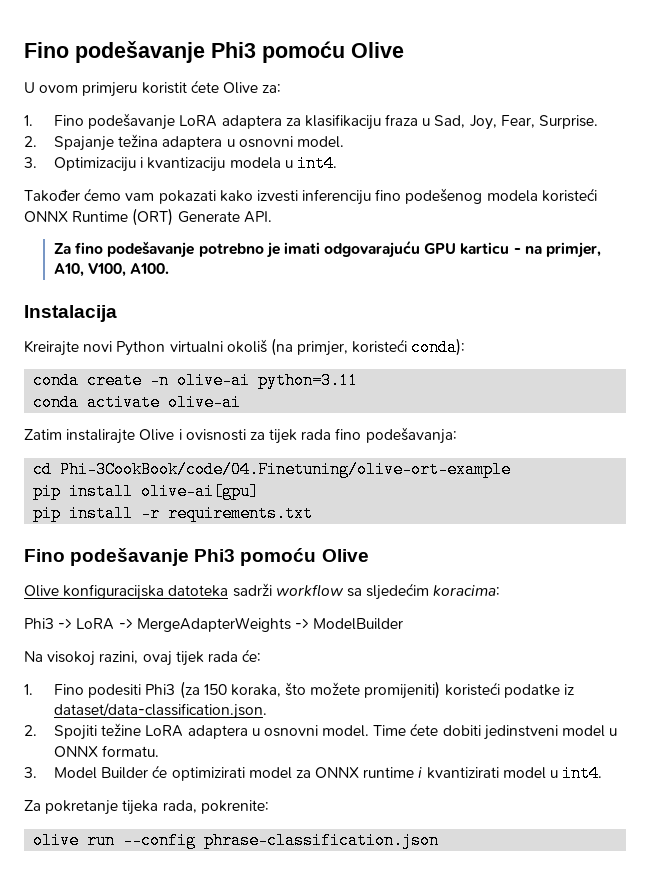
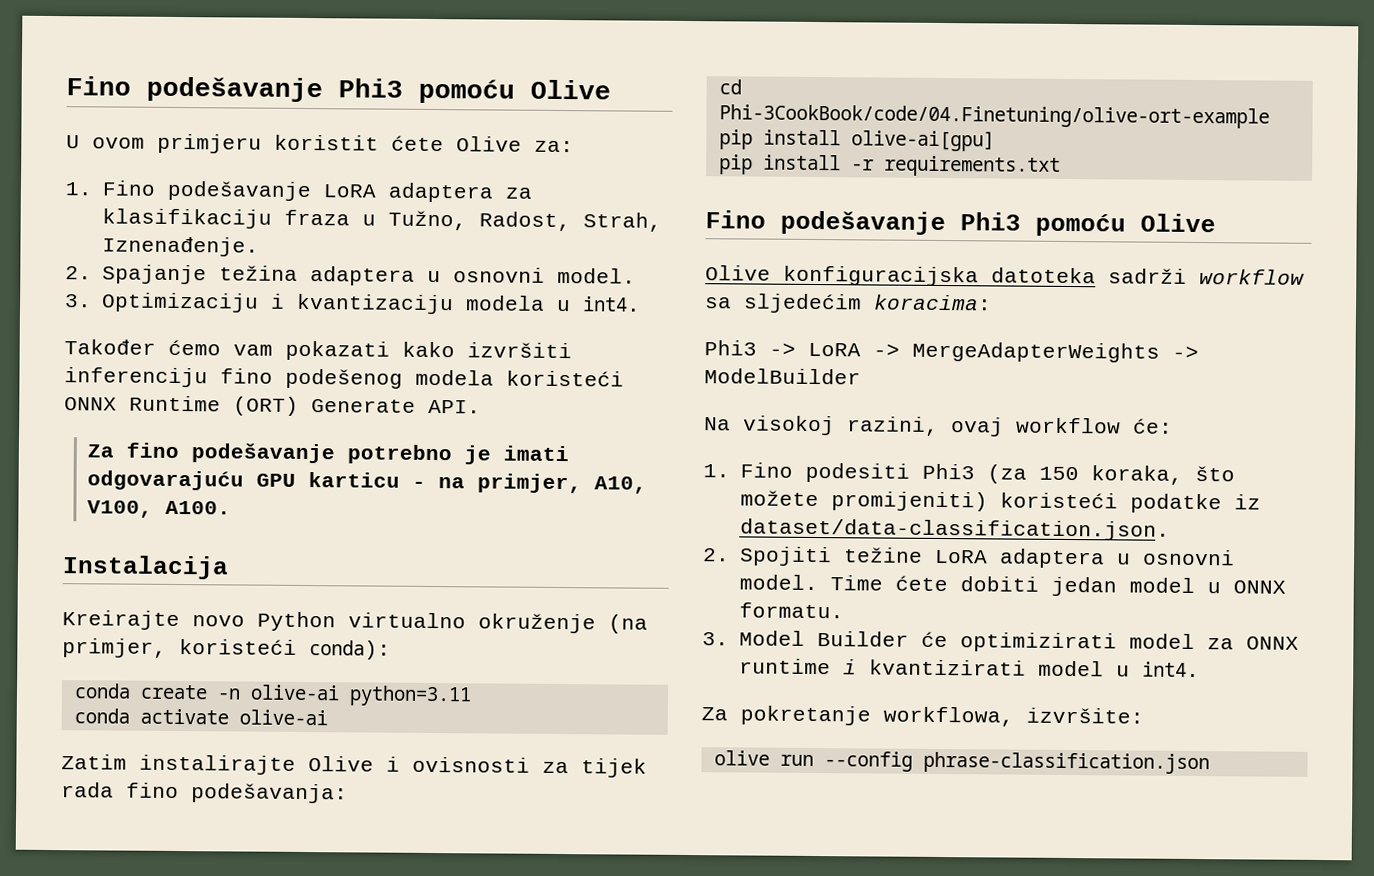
- 1. Fino podešavanje LoRA adaptera za klasifikaciju fraza u Sad, Joy, Fear, Surprise.
+ 1. Fino podešavanje LoRA adaptera za klasifikaciju fraza u Tužno, Radost, Strah, Iznenađenje.
- Također ćemo vam pokazati kako izvesti inferenciju fino podešenog modela koristeći ONNX Runtime (ORT) Generate API.
+ Također ćemo vam pokazati kako izvršiti inferenciju fino podešenog modela koristeći ONNX Runtime (ORT) Generate API.
- Kreirajte novi Python virtualni okoliš (na primjer, koristeći conda):
+ Kreirajte novo Python virtualno okruženje (na primjer, koristeći conda):
- Na visokoj razini, ovaj tijek rada će:
+ Na visokoj razini, ovaj workflow će:
- Time ćete dobiti jedinstveni model u ONNX formatu.
+ Time ćete dobiti jedan model u ONNX formatu.
- Za pokretanje tijeka rada, pokrenite:
+ Za pokretanje workflowa, izvršite:

